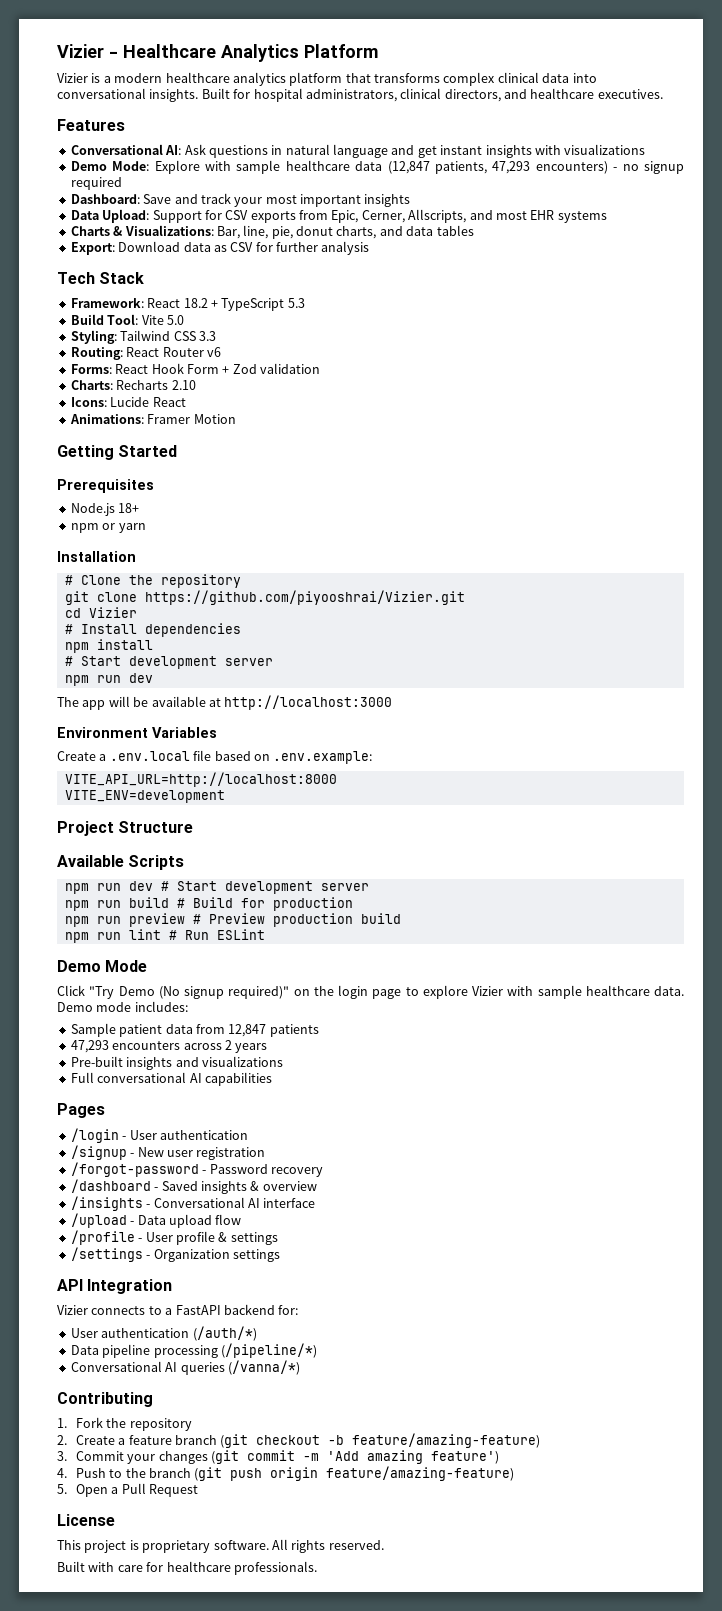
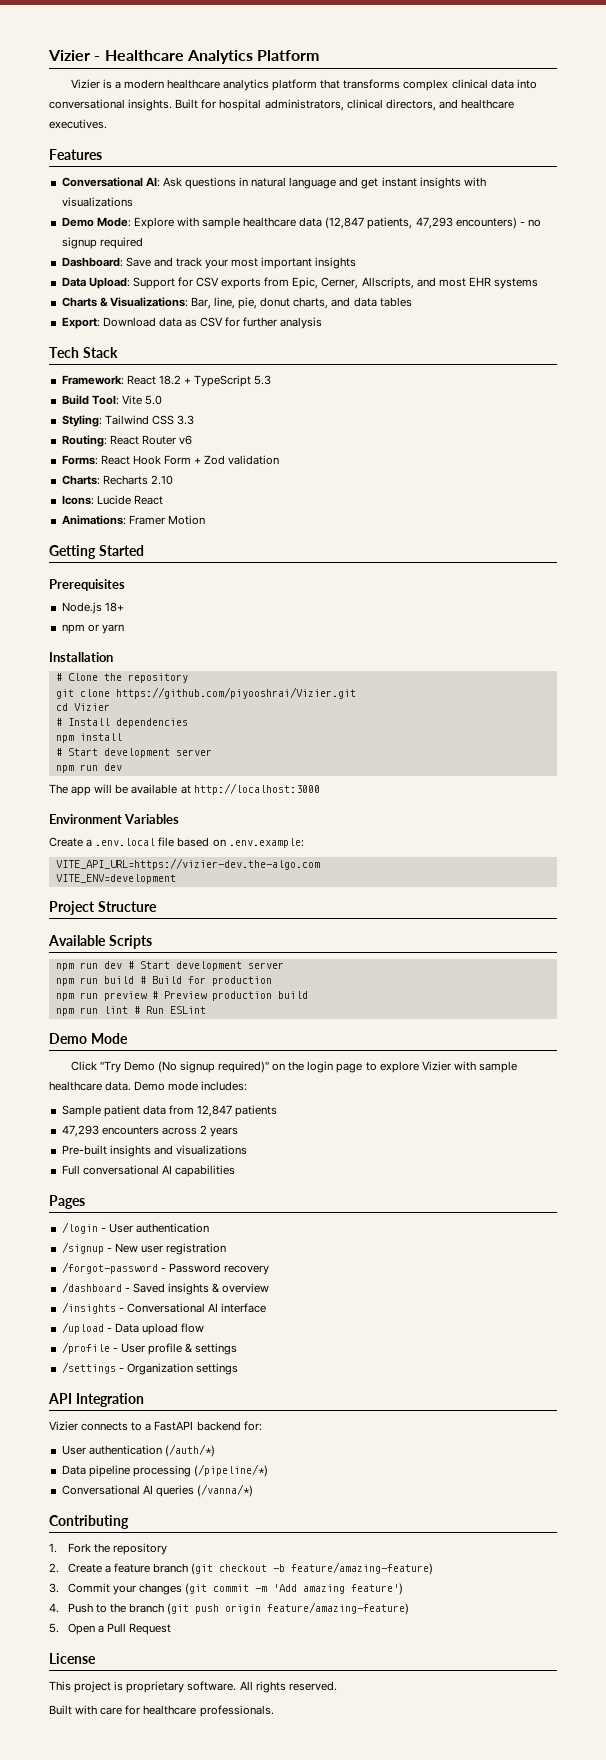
- VITE_API_URL=http://localhost:8000
+ VITE_API_URL=https://vizier-dev.the-algo.com

